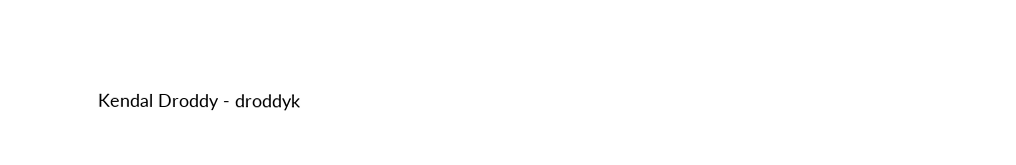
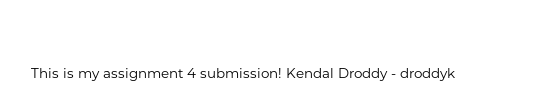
+ This is my assignment 4 submission!

